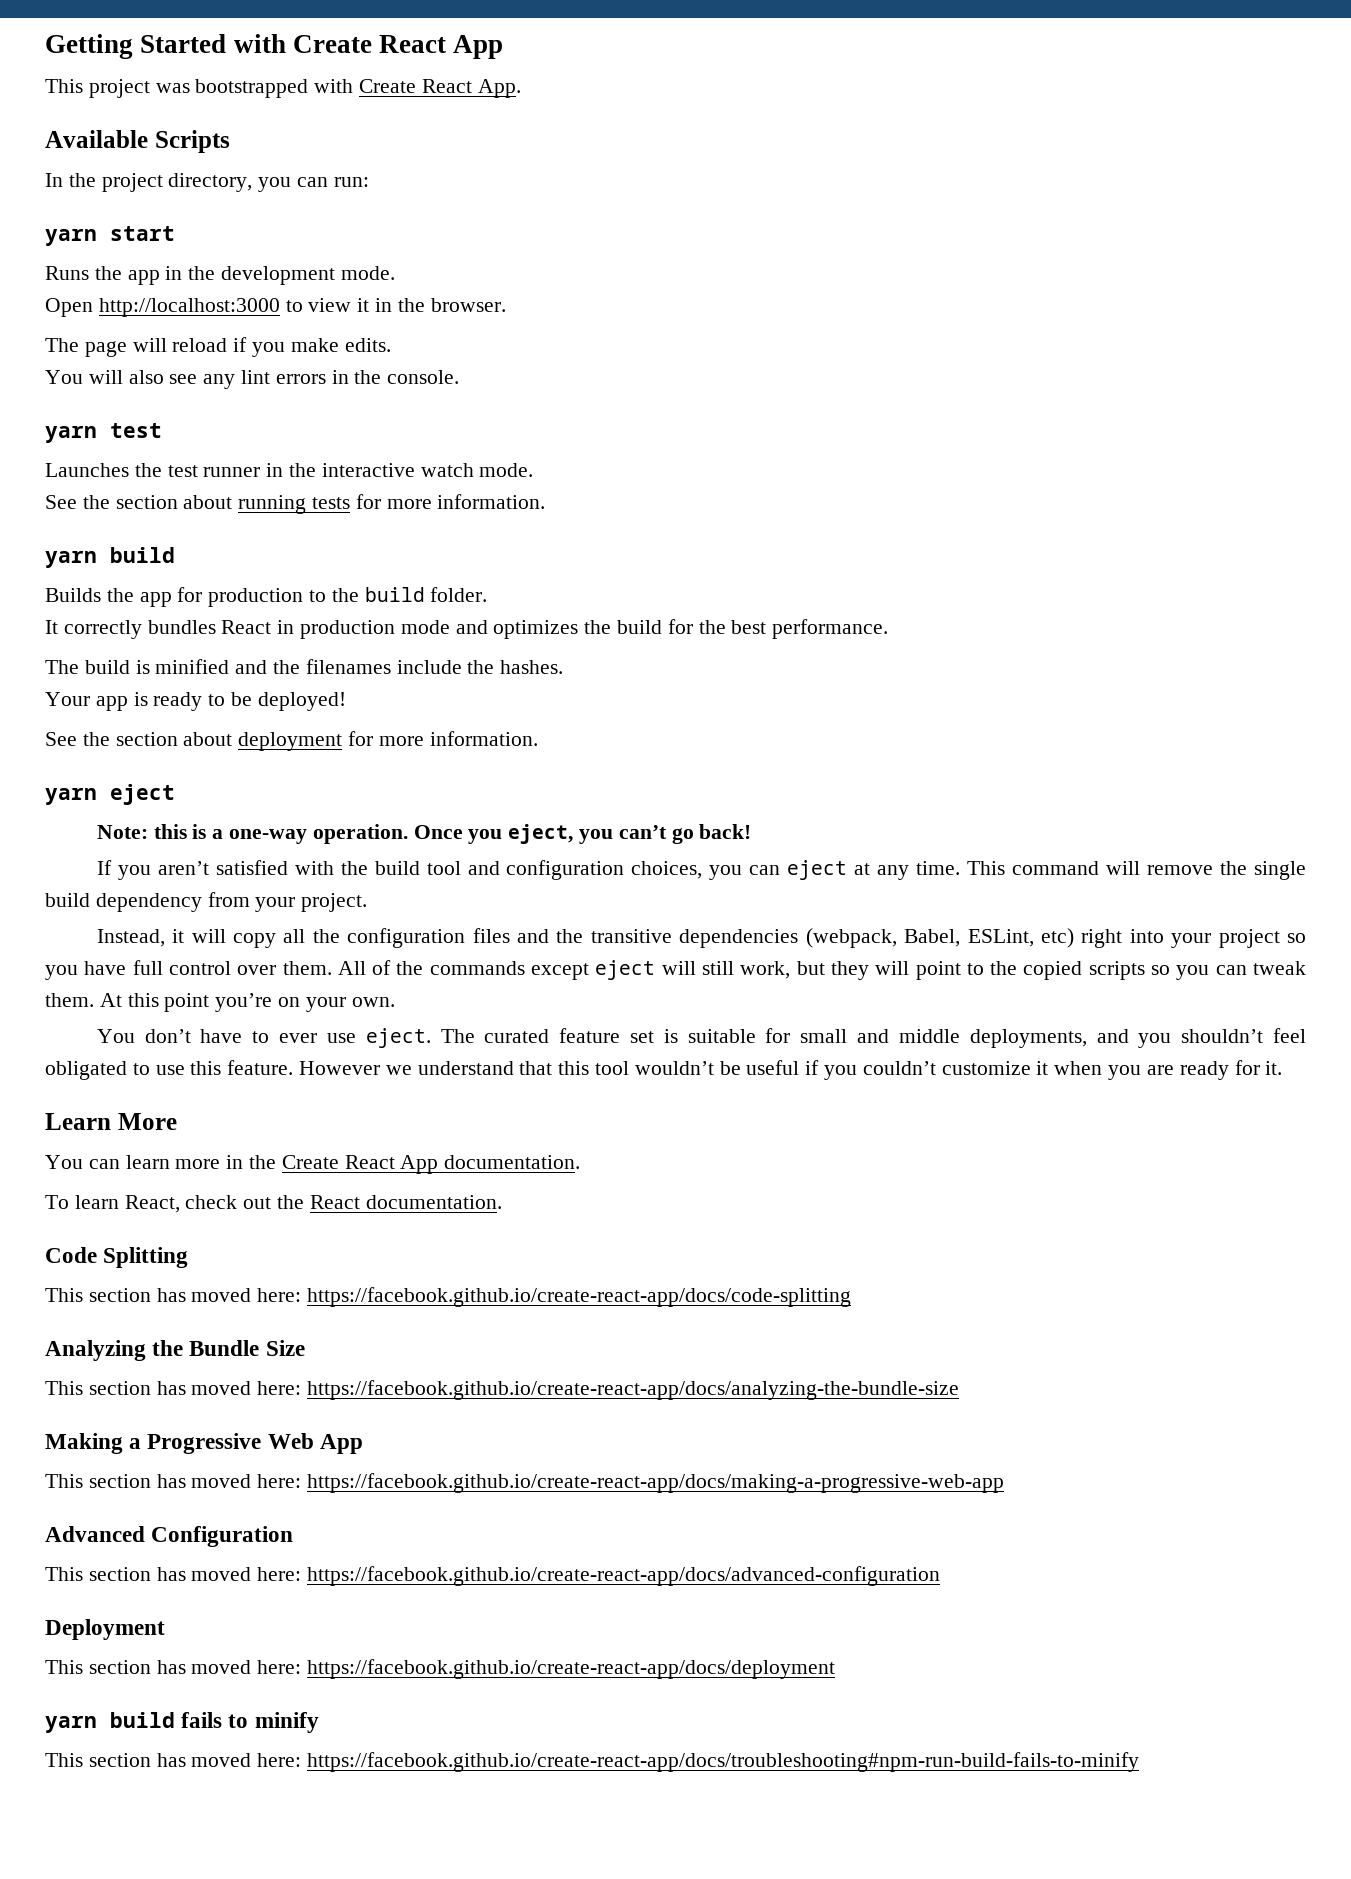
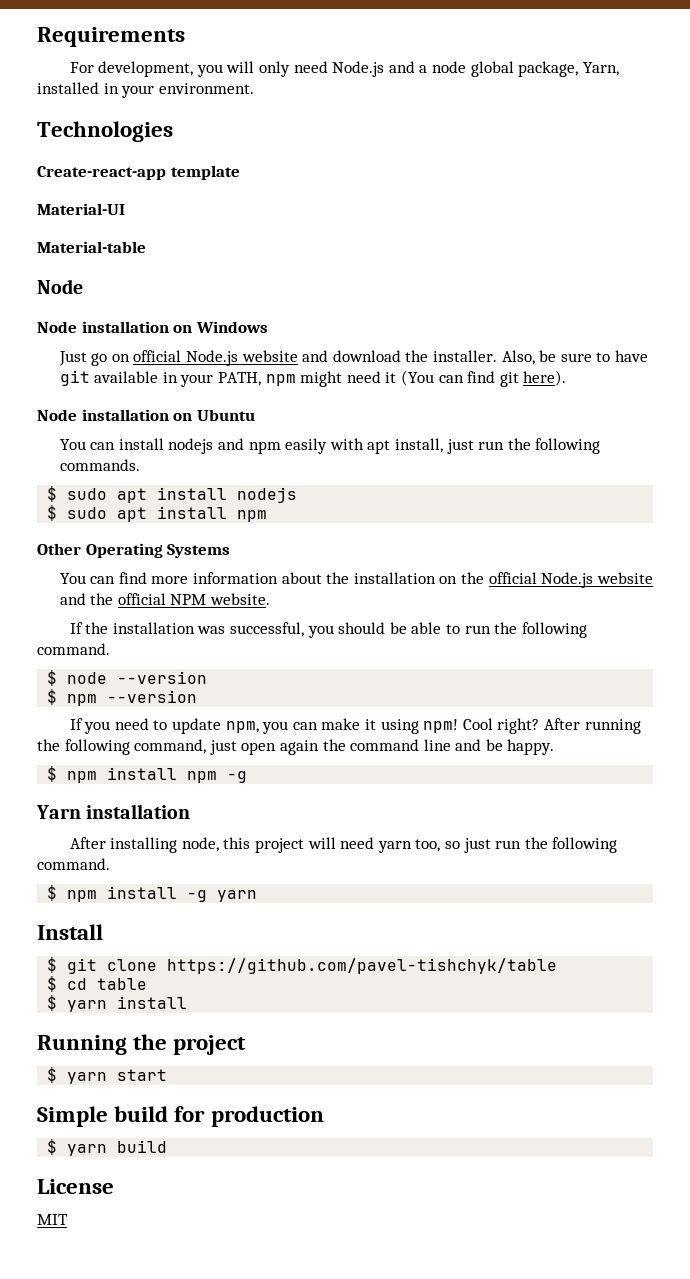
- Getting Started with Create React App
- This project was bootstrapped with Create React App.
- Available Scripts
- In the project directory, you can run:
- yarn start
- Runs the app in the development mode.
- Open http://localhost:3000 to view it in the browser.
- The page will reload if you make edits.
- You will also see any lint errors in the console.
- yarn test
- Launches the test runner in the interactive watch mode.
- See the section about running tests for more information.
- yarn build
- Builds the app for production to the build folder.
- It correctly bundles React in production mode and optimizes the build for the best performance.
- The build is minified and the filenames include the hashes.
- Your app is ready to be deployed!
- See the section about deployment for more information.
- yarn eject
- Note: this is a one-way operation. Once you eject, you can’t go back!
- If you aren’t satisfied with the build tool and configuration choices, you can eject at any time. This command will remove the single build dependency from your project.
- Instead, it will copy all the configuration files and the transitive dependencies (webpack, Babel, ESLint, etc) right into your project so you have full control over them. All of the commands except eject will still work, but they will point to the copied scripts so you can tweak them. At this point you’re on your own.
- You don’t have to ever use eject. The curated feature set is suitable for small and middle deployments, and you shouldn’t feel obligated to use this feature. However we understand that this tool wouldn’t be useful if you couldn’t customize it when you are ready for it.
- Learn More
- You can learn more in the Create React App documentation.
- To learn React, check out the React documentation.
- Code Splitting
- This section has moved here: https://facebook.github.io/create-react-app/docs/code-splitting
- Analyzing the Bundle Size
- This section has moved here: https://facebook.github.io/create-react-app/docs/analyzing-the-bundle-size
- Making a Progressive Web App
- This section has moved here: https://facebook.github.io/create-react-app/docs/making-a-progressive-web-app
- Advanced Configuration
- This section has moved here: https://facebook.github.io/create-react-app/docs/advanced-configuration
- Deployment
- This section has moved here: https://facebook.github.io/create-react-app/docs/deployment
- yarn build fails to minify
- This section has moved here: https://facebook.github.io/create-react-app/docs/troubleshooting#npm-run-build-fails-to-minify
+ Requirements
+ For development, you will only need Node.js and a node global package, Yarn, installed in your environment.
+ Technologies
+ Create-react-app template
+ Material-UI
+ Material-table
+ Node
+ Node installation on Windows
+ Just go on official Node.js website and download the installer. Also, be sure to have git available in your PATH, npm might need it (You can find git here).
+ Node installation on Ubuntu
+ You can install nodejs and npm easily with apt install, just run the following commands.
+ $ sudo apt install nodejs
+ $ sudo apt install npm
+ Other Operating Systems
+ You can find more information about the installation on the official Node.js website and the official NPM website.
+ If the installation was successful, you should be able to run the following command.
+ $ node --version
+ $ npm --version
+ If you need to update npm, you can make it using npm! Cool right? After running the following command, just open again the command line and be happy.
+ $ npm install npm -g
+ Yarn installation
+ After installing node, this project will need yarn too, so just run the following command.
+ $ npm install -g yarn
+ Install
+ $ git clone https://github.com/pavel-tishchyk/table
+ $ cd table
+ $ yarn install
+ Running the project
+ $ yarn start
+ Simple build for production
+ $ yarn build
+ License
+ MIT

